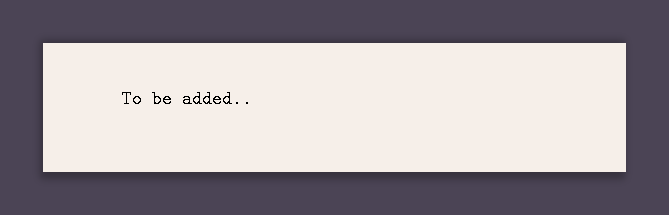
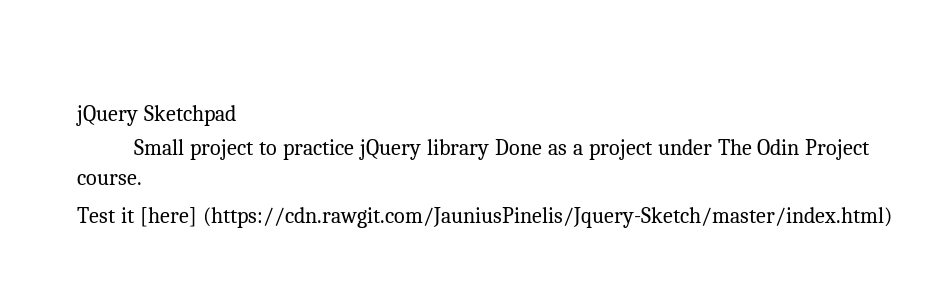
- To be added..
+ jQuery Sketchpad
+ Small project to practice jQuery library Done as a project under The Odin Project course.
+ Test it [here] (https://cdn.rawgit.com/JauniusPinelis/Jquery-Sketch/master/index.html)

